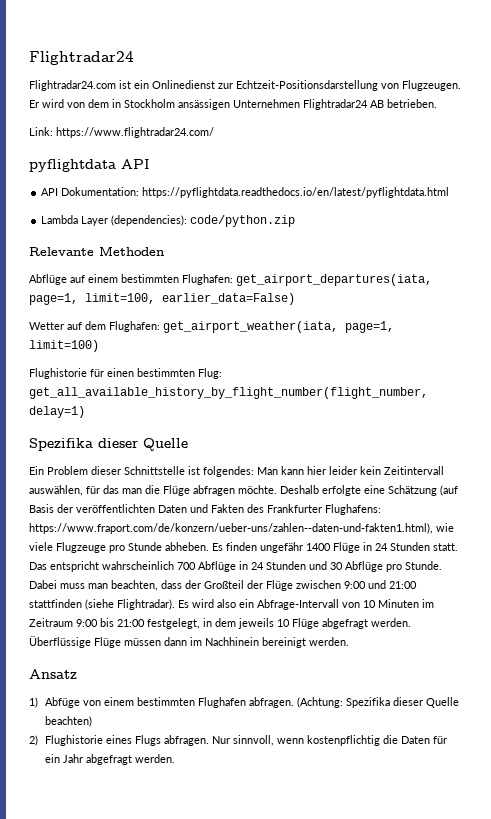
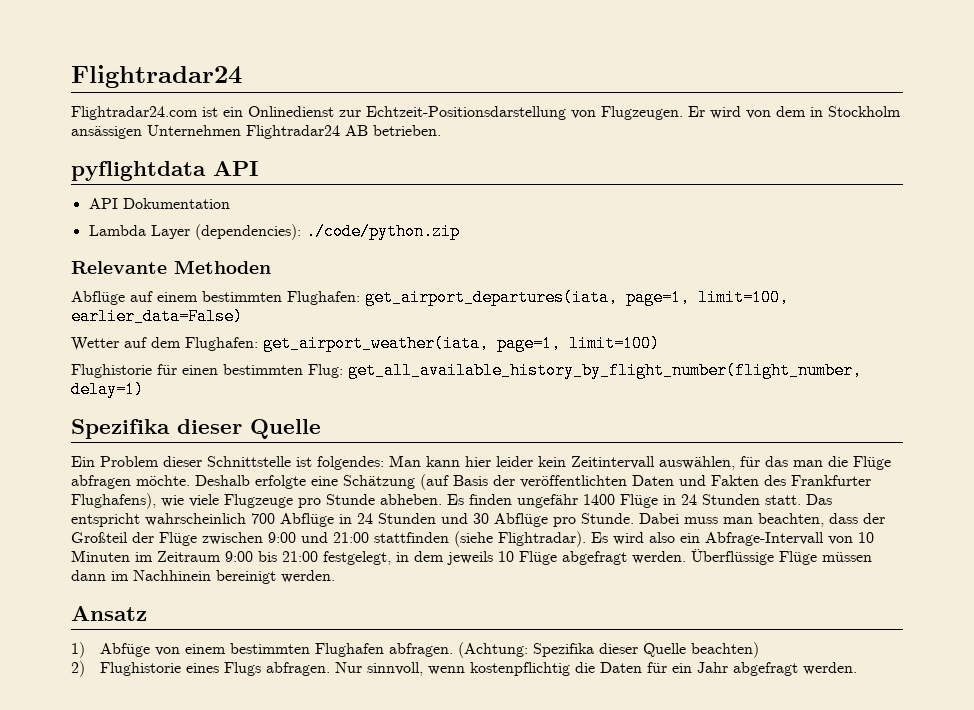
- Link: https://www.flightradar24.com/
- API Dokumentation: https://pyflightdata.readthedocs.io/en/latest/pyflightdata.html
+ API Dokumentation
- Lambda Layer (dependencies): code/python.zip
+ Lambda Layer (dependencies): ./code/python.zip
- Deshalb erfolgte eine Schätzung (auf Basis der veröffentlichten Daten und Fakten des Frankfurter Flughafens: https://www.fraport.com/de/konzern/ueber-uns/zahlen--daten-und-fakten1.html), wie viele Flugzeuge pro Stunde abheben.
+ Deshalb erfolgte eine Schätzung (auf Basis der veröffentlichten Daten und Fakten des Frankfurter Flughafens), wie viele Flugzeuge pro Stunde abheben.

